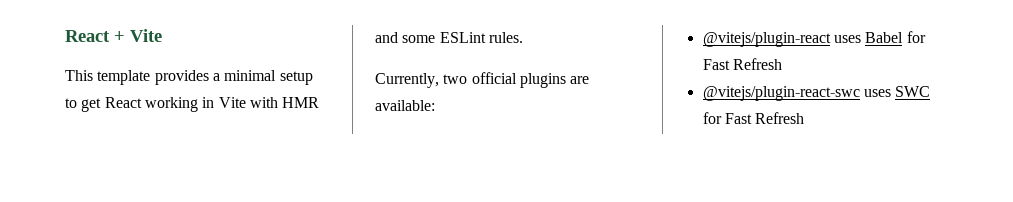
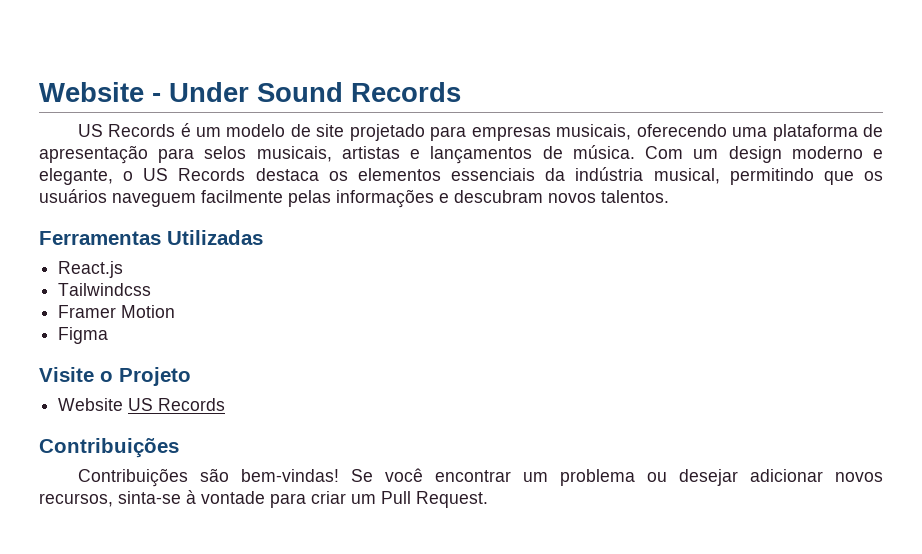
- React + Vite
- This template provides a minimal setup to get React working in Vite with HMR and some ESLint rules.
- Currently, two official plugins are available:
- @vitejs/plugin-react uses Babel for Fast Refresh
- @vitejs/plugin-react-swc uses SWC for Fast Refresh
+ Website - Under Sound Records
+ US Records é um modelo de site projetado para empresas musicais, oferecendo uma plataforma de apresentação para selos musicais, artistas e lançamentos de música. Com um design moderno e elegante, o US Records destaca os elementos essenciais da indústria musical, permitindo que os usuários naveguem facilmente pelas informações e descubram novos talentos.
+ Ferramentas Utilizadas
+ React.js
+ Tailwindcss
+ Framer Motion
+ Figma
+ Visite o Projeto
+ Website US Records
+ Contribuições
+ Contribuições são bem-vindas! Se você encontrar um problema ou desejar adicionar novos recursos, sinta-se à vontade para criar um Pull Request.

